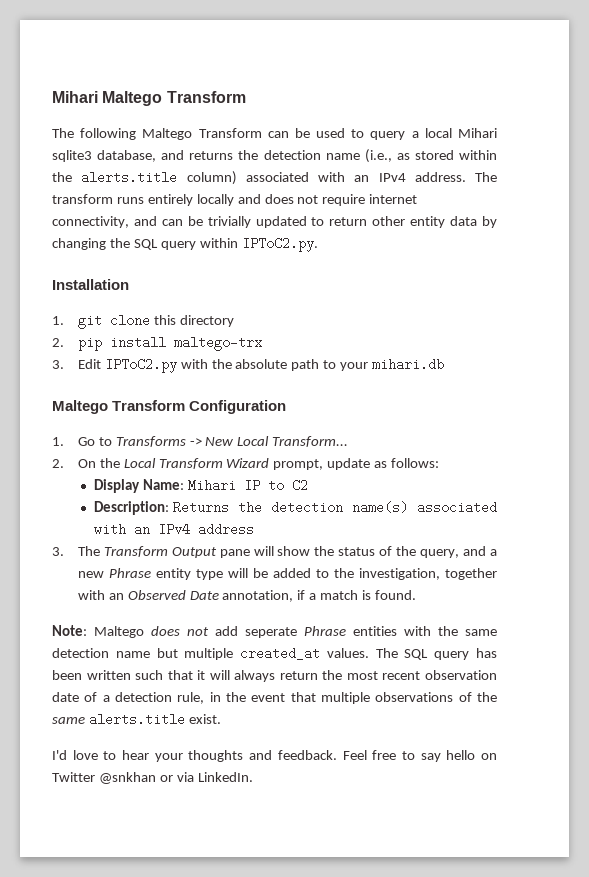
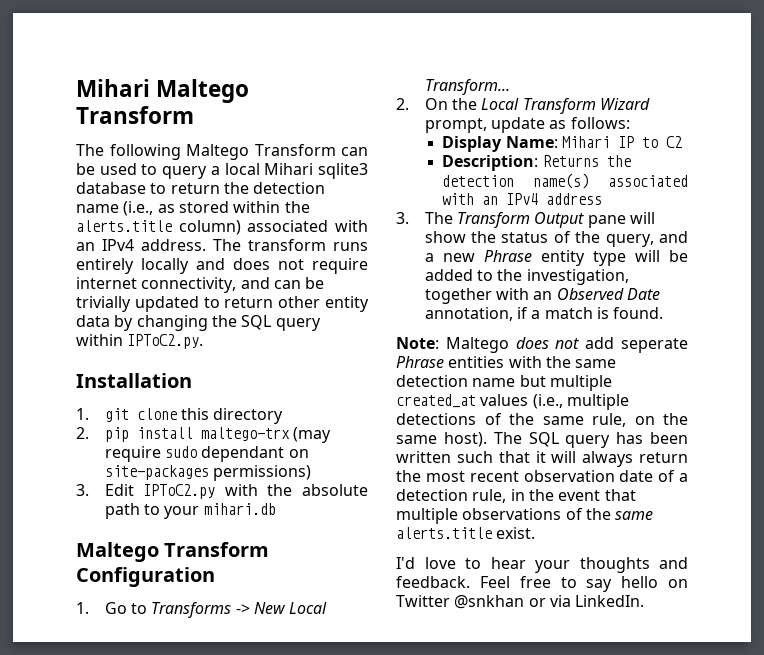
- The following Maltego Transform can be used to query a local Mihari sqlite3 database, and returns the detection name (i.e., as stored within the alerts.title column) associated with an IPv4 address.
+ The following Maltego Transform can be used to query a local Mihari sqlite3 database to return the detection name (i.e., as stored within the alerts.title column) associated with an IPv4 address.
- 2. pip install maltego-trx
+ 2. pip install maltego-trx (may require sudo dependant on site-packages permissions)
- Note: Maltego does not add seperate Phrase entities with the same detection name but multiple created_at values.
+ Note: Maltego does not add seperate Phrase entities with the same detection name but multiple created_at values (i.e., multiple detections of the same rule, on the same host).

